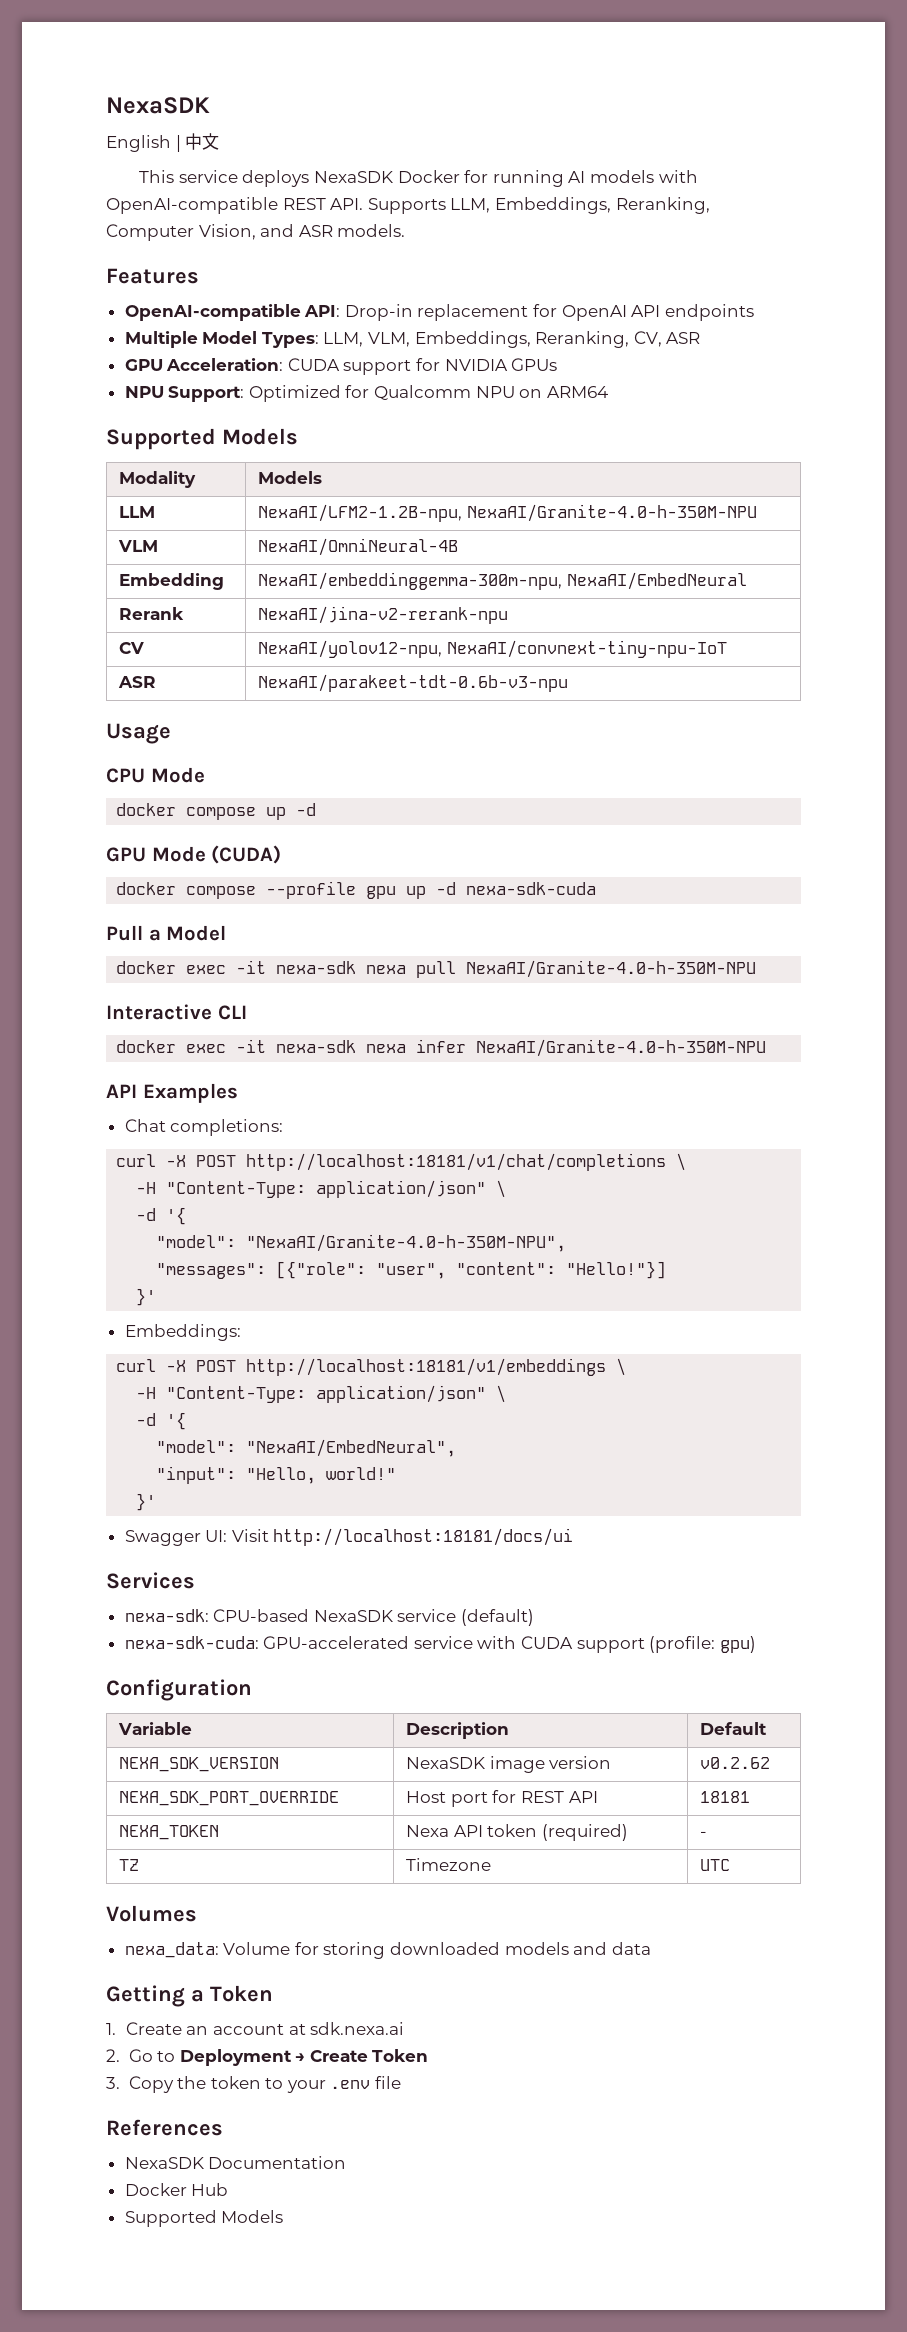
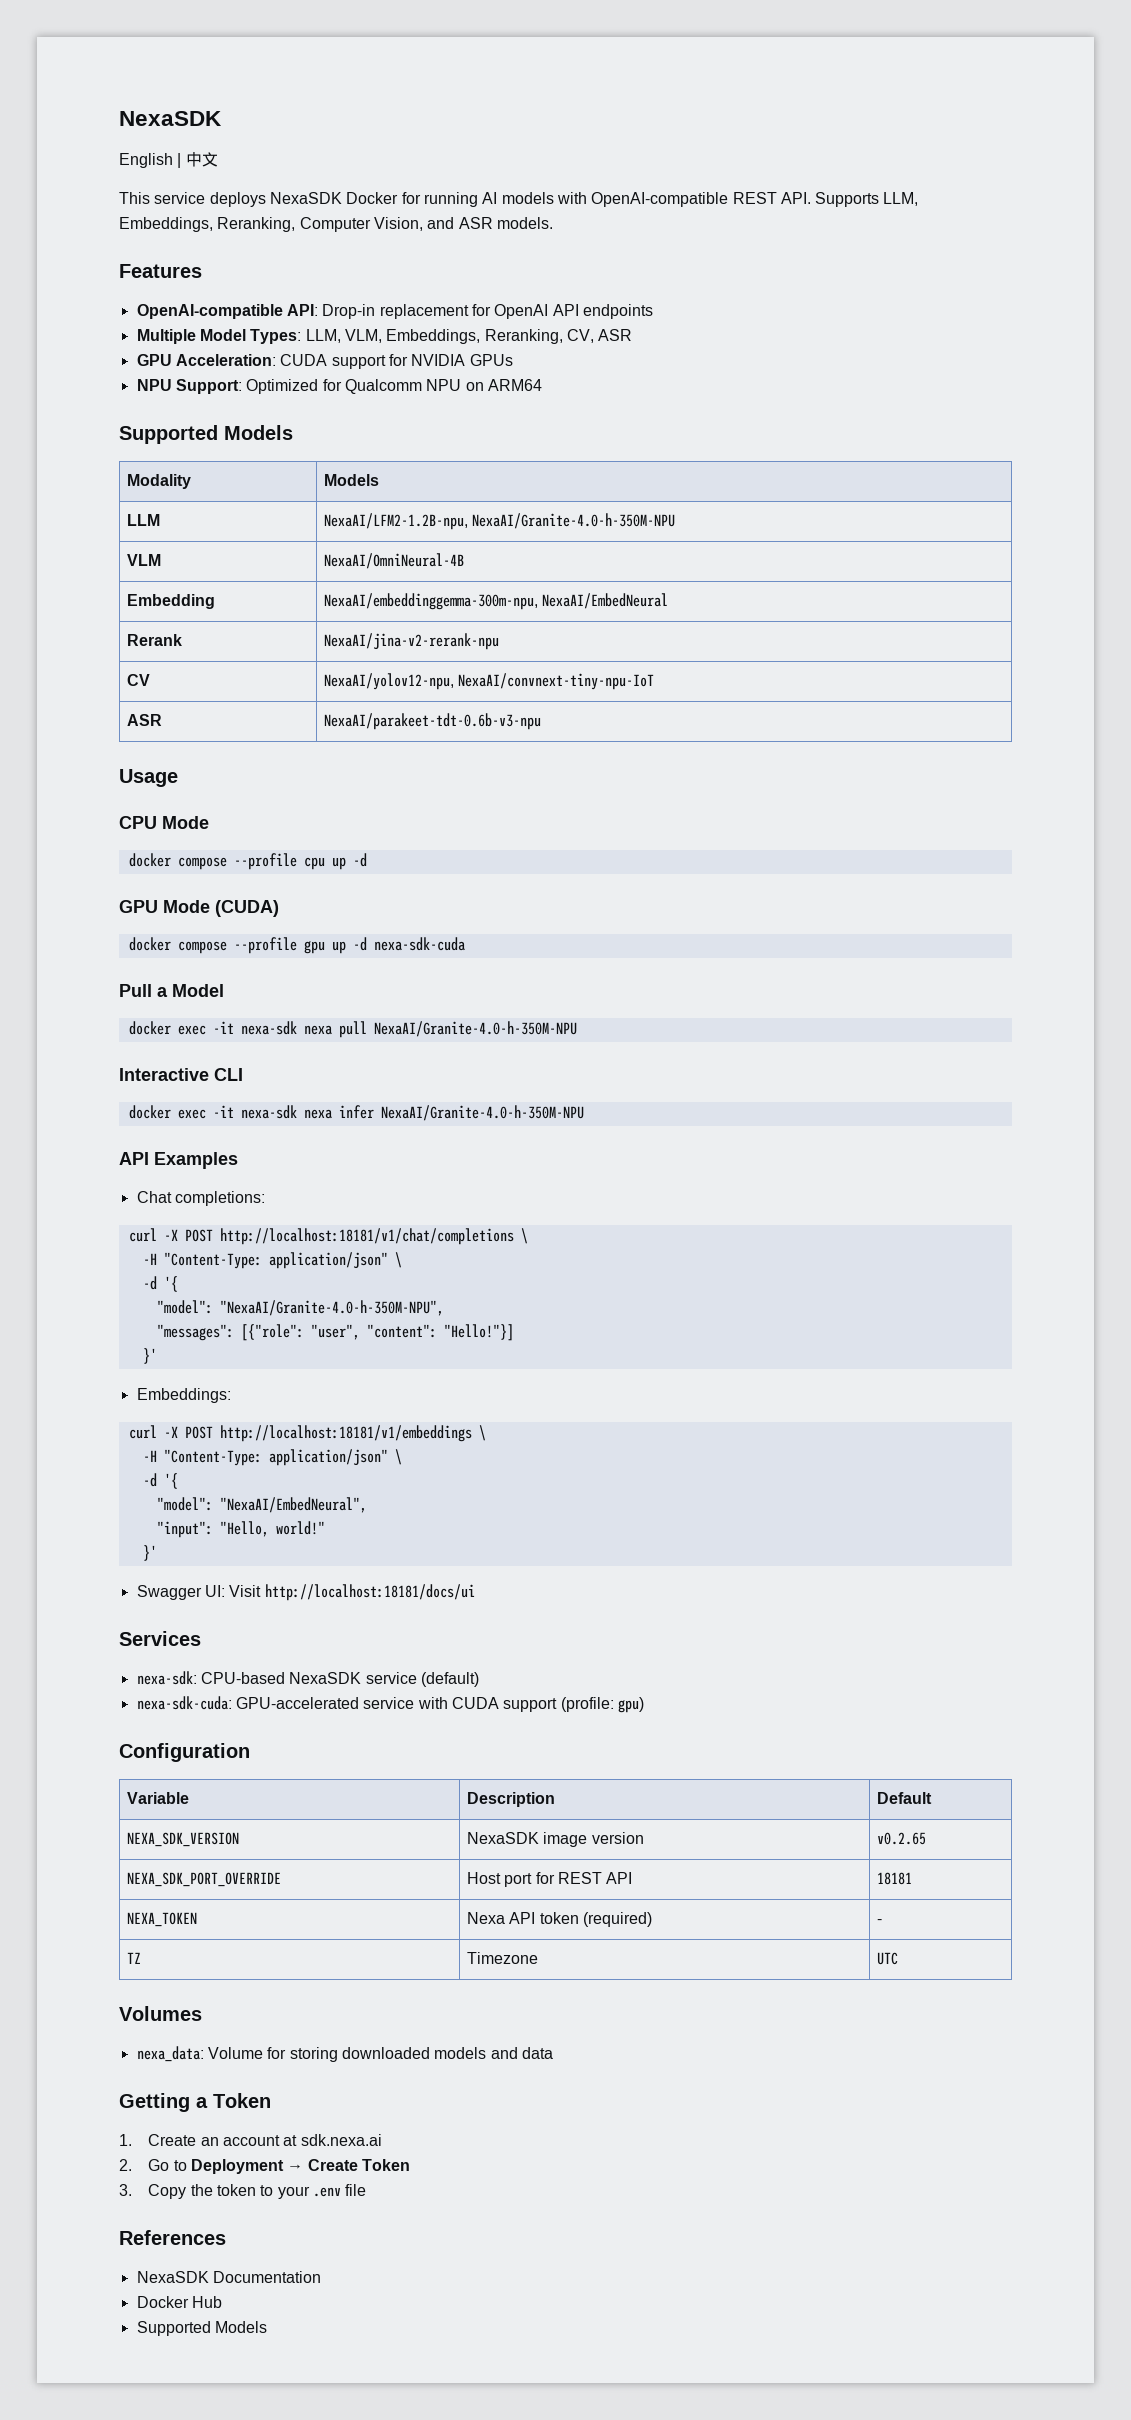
- docker compose up -d
+ docker compose --profile cpu up -d
- NEXA_SDK_VERSION | NexaSDK image version | v0.2.62
+ NEXA_SDK_VERSION | NexaSDK image version | v0.2.65

